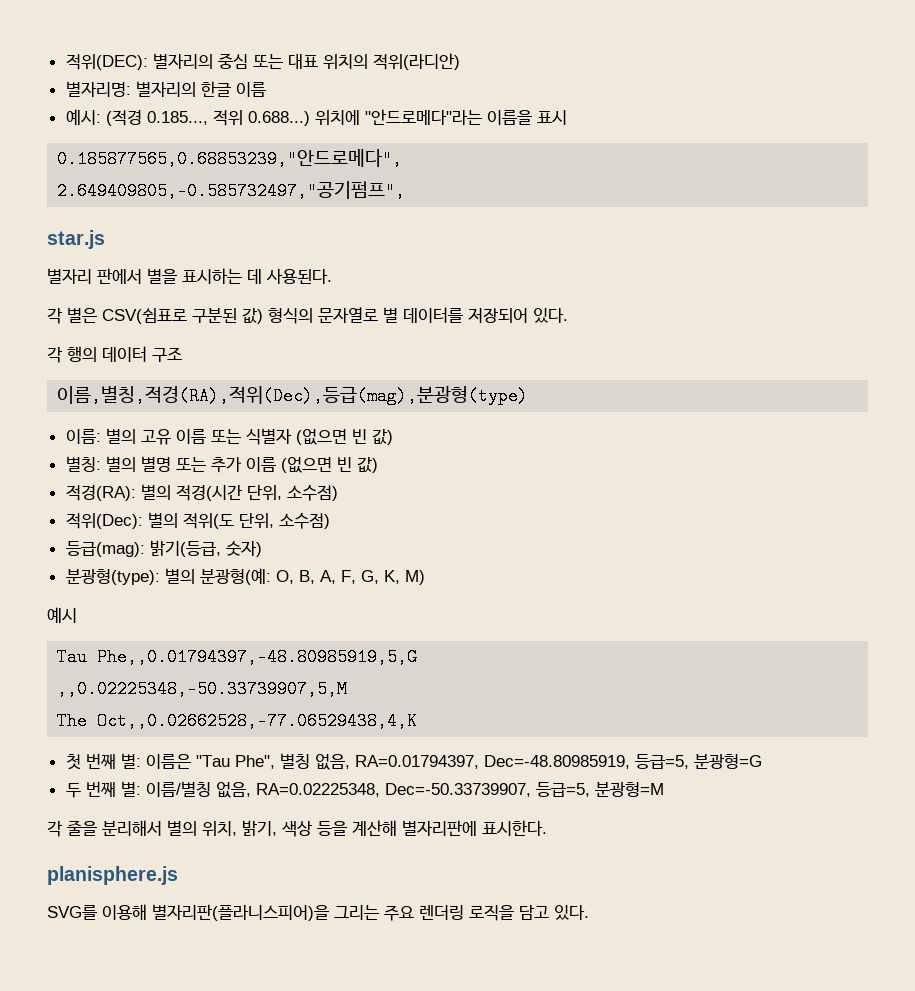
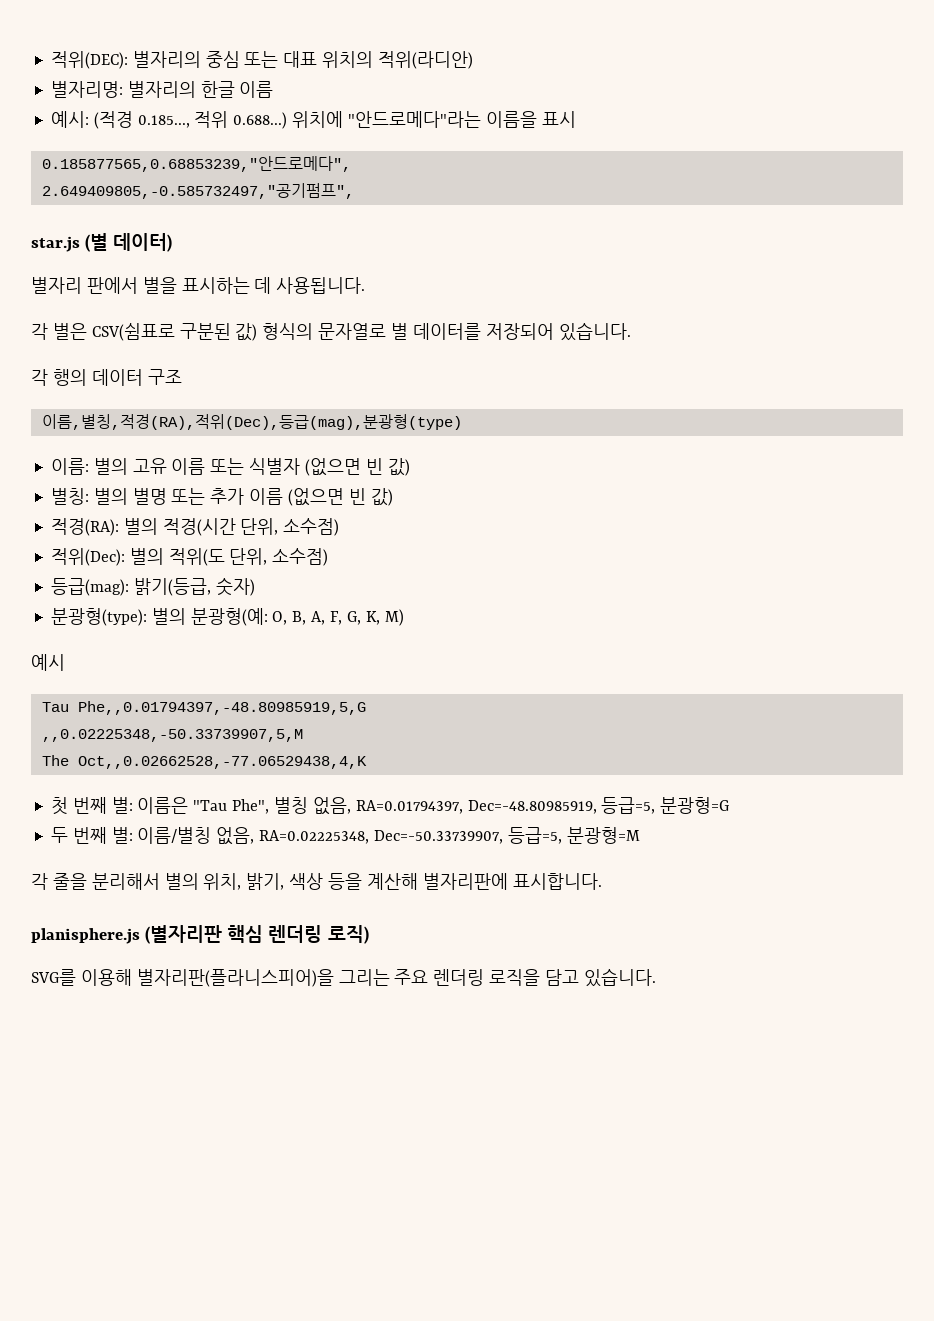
- star.js
+ star.js (별 데이터)
- 별자리 판에서 별을 표시하는 데 사용된다.
+ 별자리 판에서 별을 표시하는 데 사용됩니다.
- 각 별은 CSV(쉼표로 구분된 값) 형식의 문자열로 별 데이터를 저장되어 있다.
+ 각 별은 CSV(쉼표로 구분된 값) 형식의 문자열로 별 데이터를 저장되어 있습니다.
- 각 줄을 분리해서 별의 위치, 밝기, 색상 등을 계산해 별자리판에 표시한다.
+ 각 줄을 분리해서 별의 위치, 밝기, 색상 등을 계산해 별자리판에 표시합니다.
- planisphere.js
+ planisphere.js (별자리판 핵심 렌더링 로직)
- SVG를 이용해 별자리판(플라니스피어)을 그리는 주요 렌더링 로직을 담고 있다.
+ SVG를 이용해 별자리판(플라니스피어)을 그리는 주요 렌더링 로직을 담고 있습니다.

